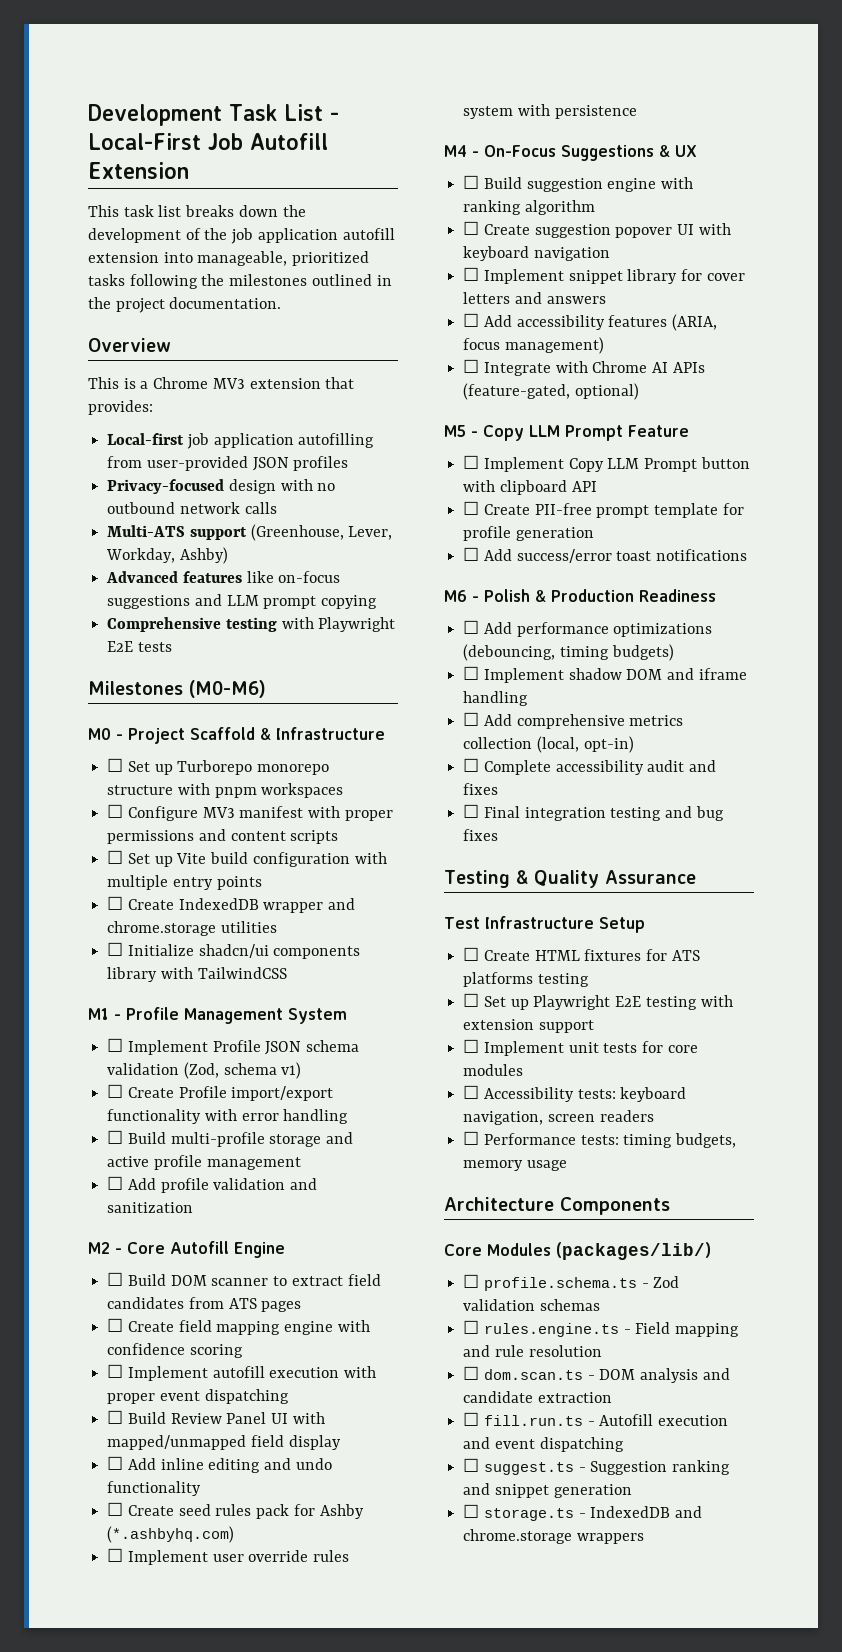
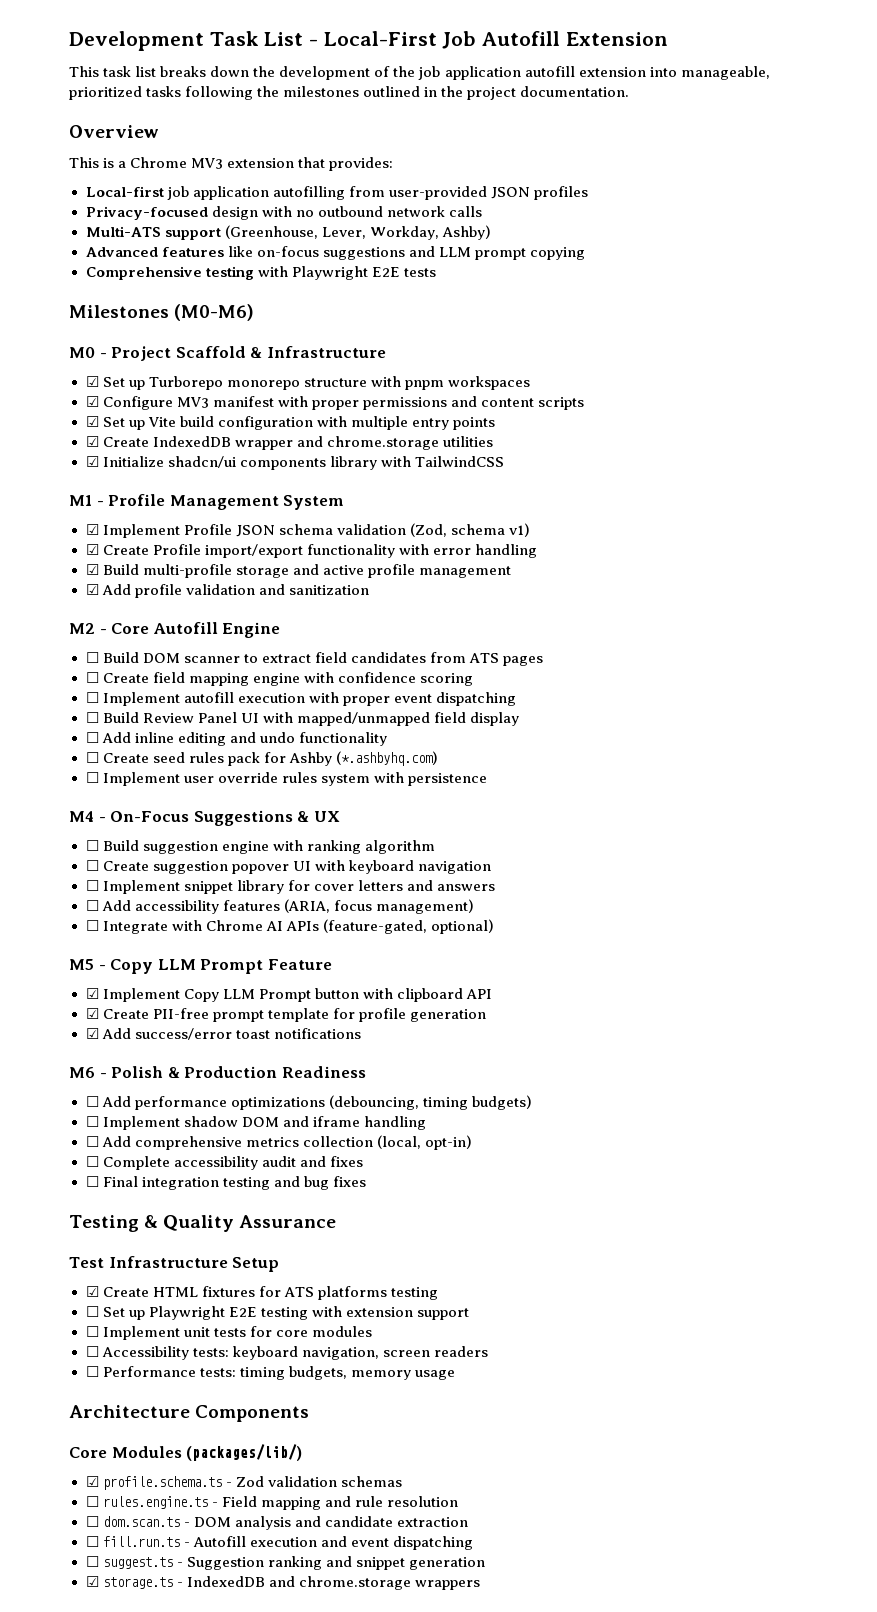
- ☐ Set up Turborepo monorepo structure with pnpm workspaces
+ ☑ Set up Turborepo monorepo structure with pnpm workspaces
- ☐ Configure MV3 manifest with proper permissions and content scripts
+ ☑ Configure MV3 manifest with proper permissions and content scripts
- ☐ Set up Vite build configuration with multiple entry points
+ ☑ Set up Vite build configuration with multiple entry points
- ☐ Create IndexedDB wrapper and chrome.storage utilities
+ ☑ Create IndexedDB wrapper and chrome.storage utilities
- ☐ Initialize shadcn/ui components library with TailwindCSS
+ ☑ Initialize shadcn/ui components library with TailwindCSS
- ☐ Implement Profile JSON schema validation (Zod, schema v1)
+ ☑ Implement Profile JSON schema validation (Zod, schema v1)
- ☐ Create Profile import/export functionality with error handling
+ ☑ Create Profile import/export functionality with error handling
- ☐ Build multi-profile storage and active profile management
+ ☑ Build multi-profile storage and active profile management
- ☐ Add profile validation and sanitization
+ ☑ Add profile validation and sanitization
- ☐ Implement Copy LLM Prompt button with clipboard API
+ ☑ Implement Copy LLM Prompt button with clipboard API
- ☐ Create PII-free prompt template for profile generation
+ ☑ Create PII-free prompt template for profile generation
- ☐ Add success/error toast notifications
+ ☑ Add success/error toast notifications
- ☐ Create HTML fixtures for ATS platforms testing
+ ☑ Create HTML fixtures for ATS platforms testing
- ☐ profile.schema.ts - Zod validation schemas
+ ☑ profile.schema.ts - Zod validation schemas
- ☐ storage.ts - IndexedDB and chrome.storage wrappers
+ ☑ storage.ts - IndexedDB and chrome.storage wrappers

